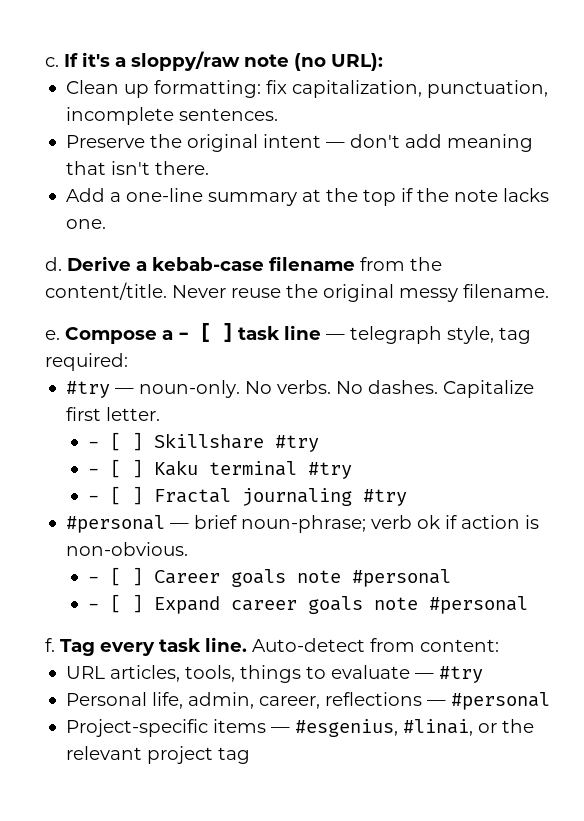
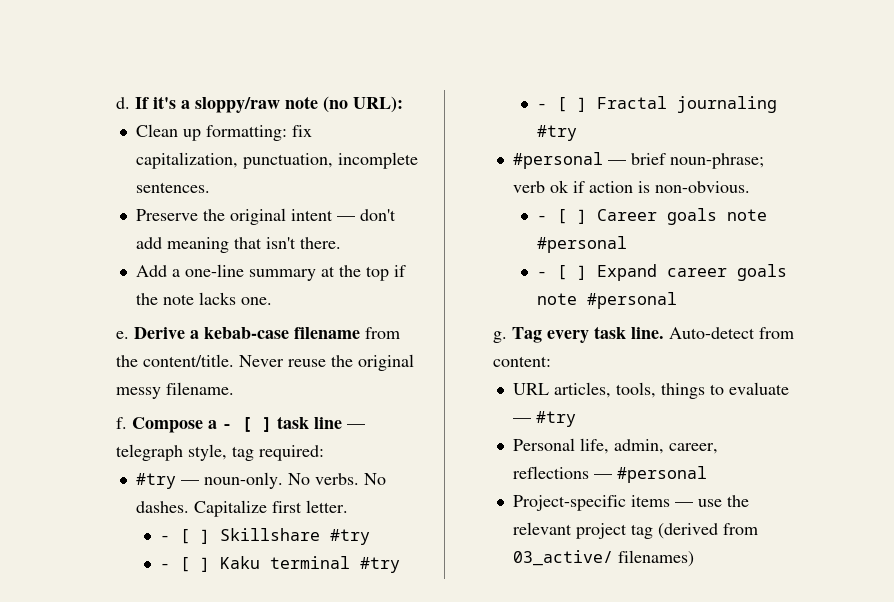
- c.
+ d.
- d.
+ e.
- e.
+ f.
- f.
+ g.
- Project-specific items — #esgenius, #linai, or the relevant project tag
+ Project-specific items — use the relevant project tag (derived from 03_active/ filenames)

